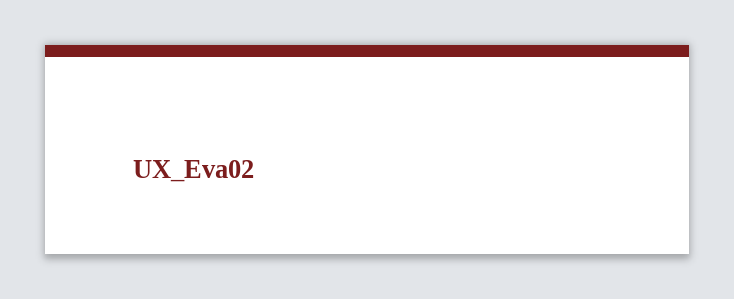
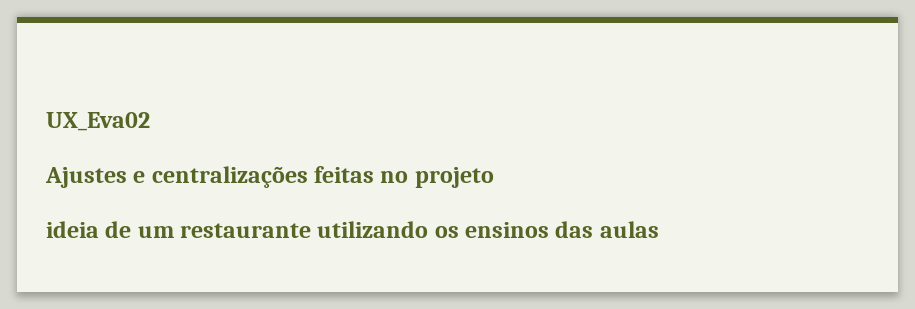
+ Ajustes e centralizações feitas no projeto
+ ideia de um restaurante utilizando os ensinos das aulas

